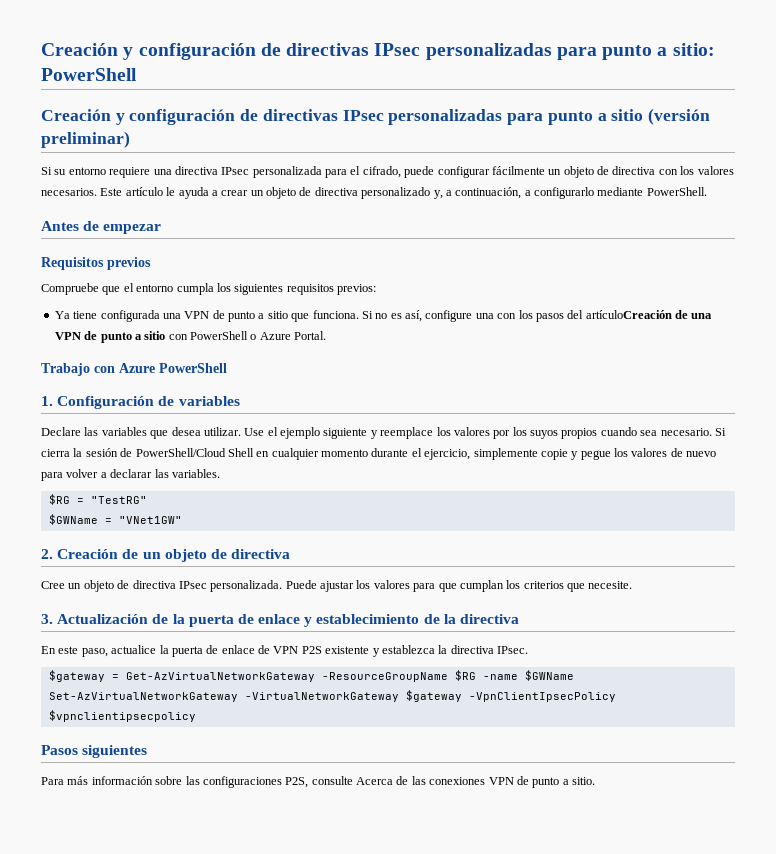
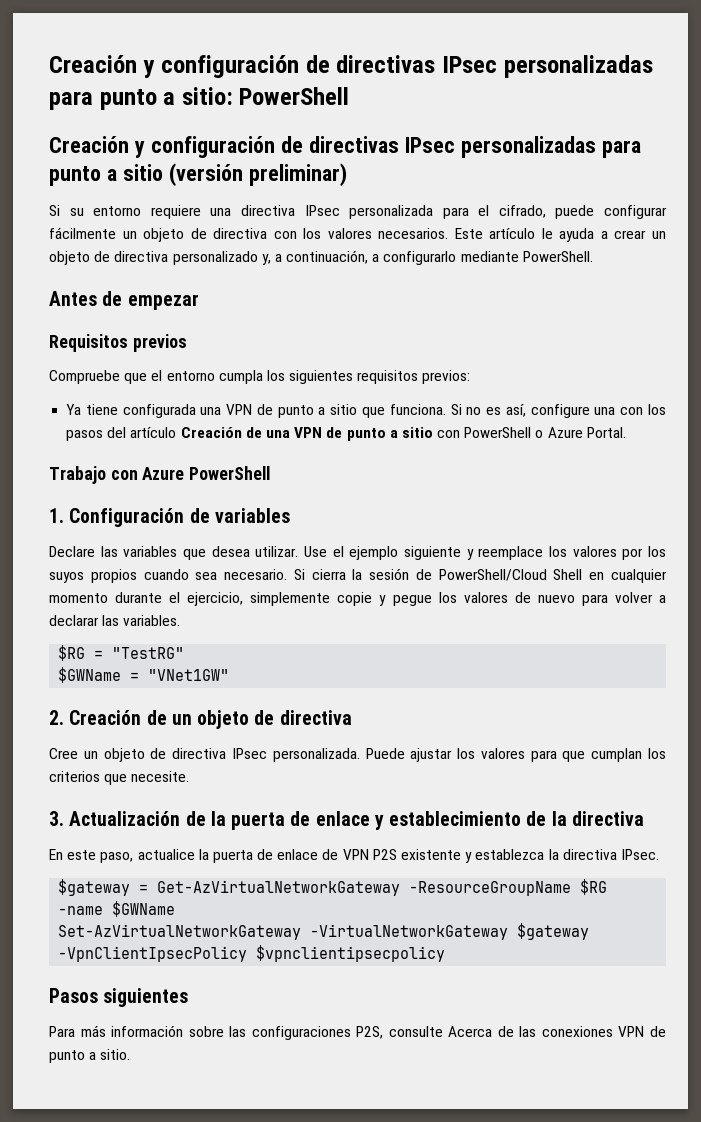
- Si no es así, configure una con los pasos del artículoCreación de una VPN de punto a sitio con PowerShell o Azure Portal.
+ Si no es así, configure una con los pasos del artículo Creación de una VPN de punto a sitio con PowerShell o Azure Portal.

